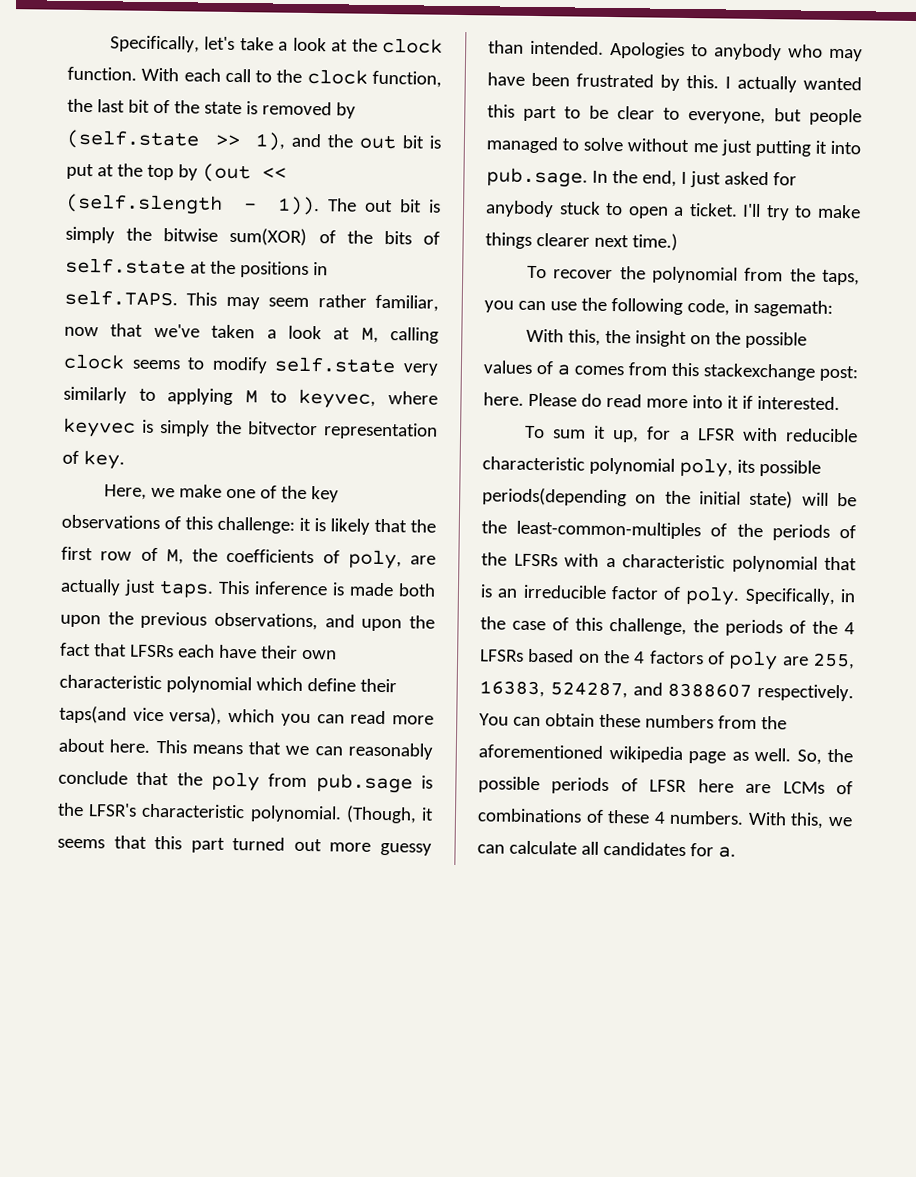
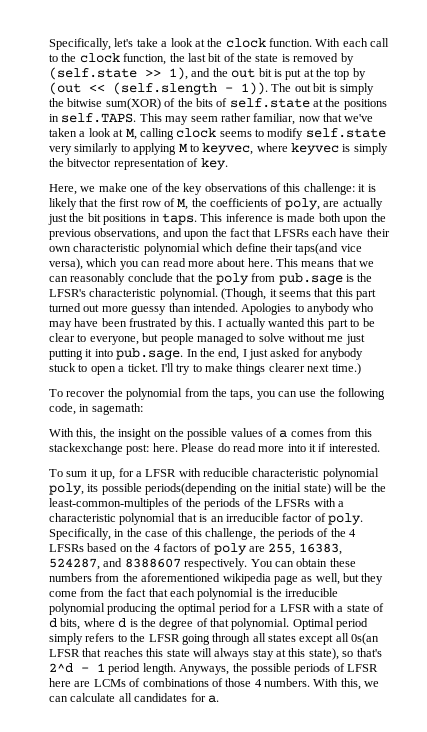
- Here, we make one of the key observations of this challenge: it is likely that the first row of M, the coefficients of poly, are actually just taps.
+ Here, we make one of the key observations of this challenge: it is likely that the first row of M, the coefficients of poly, are actually just the bit positions in taps.
- You can obtain these numbers from the aforementioned wikipedia page as well. So, the possible periods of LFSR here are LCMs of combinations of these 4 numbers.
+ You can obtain these numbers from the aforementioned wikipedia page as well, but they come from the fact that each polynomial is the irreducible polynomial producing the optimal period for a LFSR with a state of d bits, where d is the degree of that polynomial. Optimal period simply refers to the LFSR going through all states except all 0s(an LFSR that reaches this state will always stay at this state), so that's 2^d - 1 period length. Anyways, the possible periods of LFSR here are LCMs of combinations of those 4 numbers.

